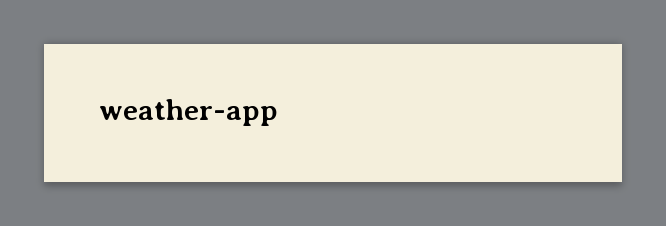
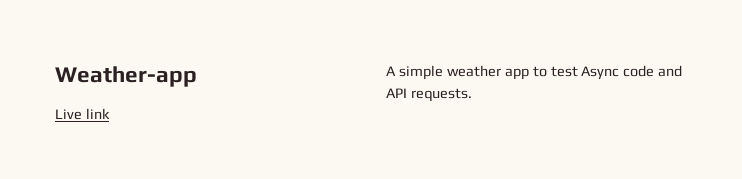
- weather-app
+ Weather-app
+ Live link
+ A simple weather app to test Async code and API requests.

